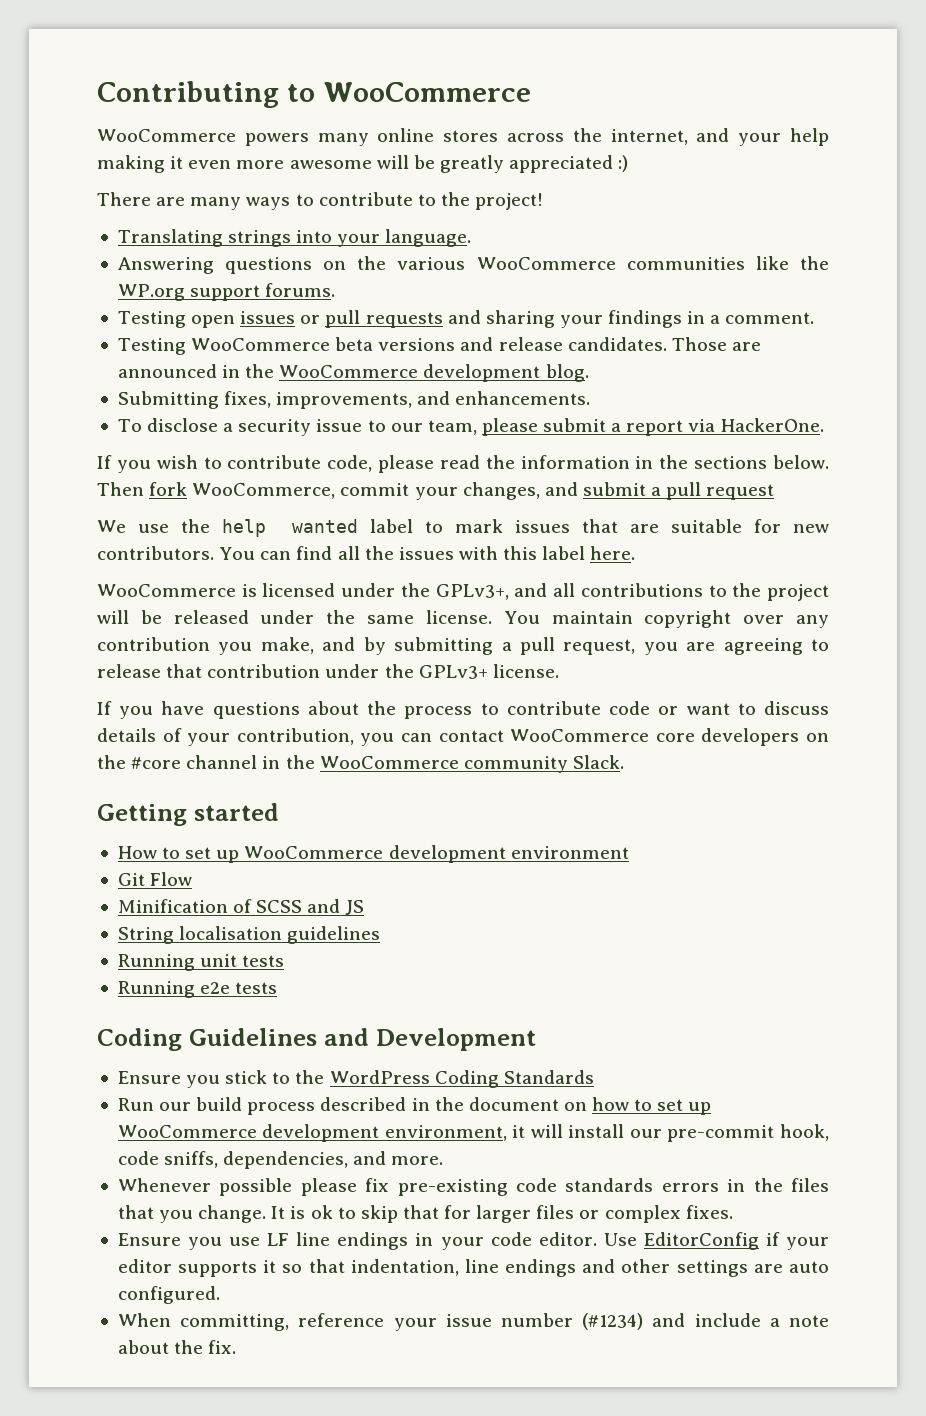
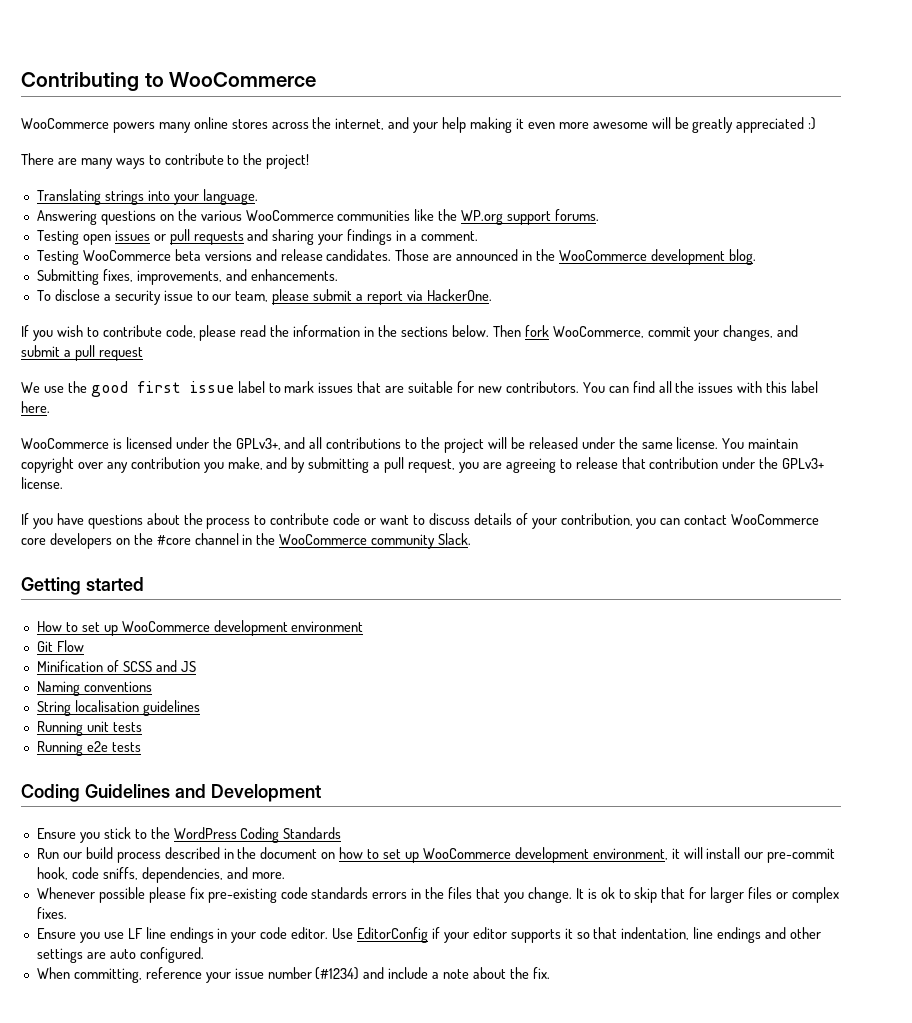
- We use the help wanted label to mark issues that are suitable for new contributors.
+ We use the good first issue label to mark issues that are suitable for new contributors.
+ Naming conventions

